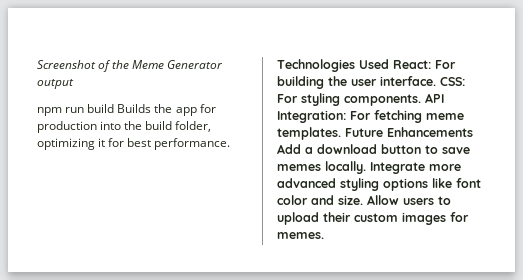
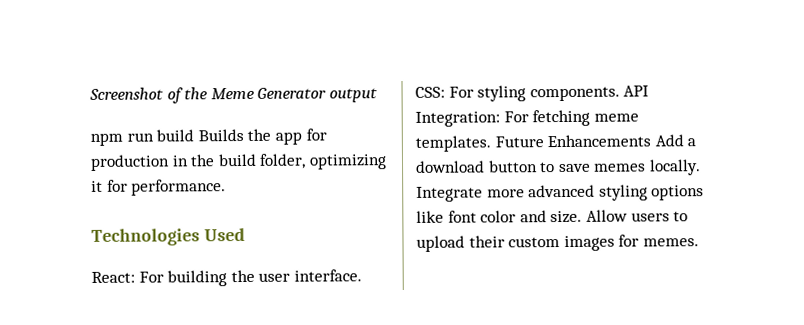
- npm run build Builds the app for production into the build folder, optimizing it for best performance.
+ npm run build Builds the app for production in the build folder, optimizing it for performance.
- Technologies Used React: For building the user interface.
+ Technologies Used
+ React: For building the user interface.

